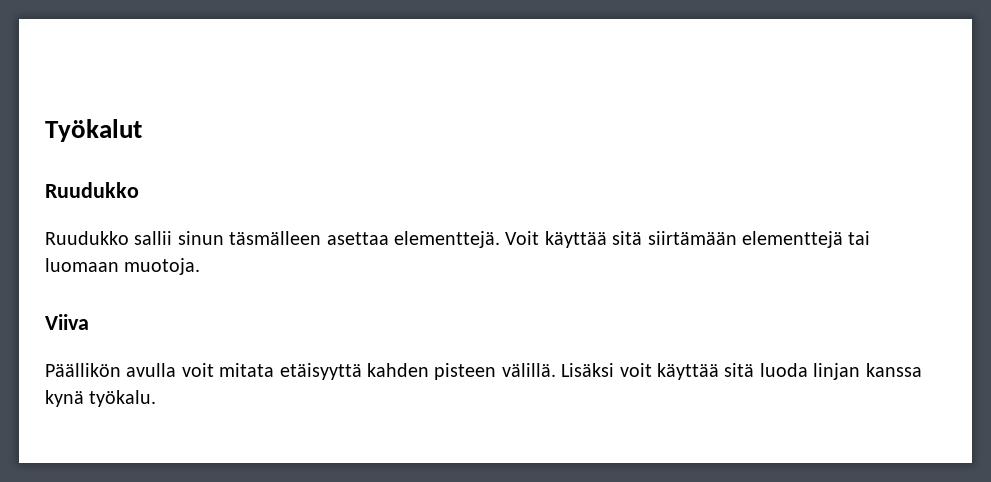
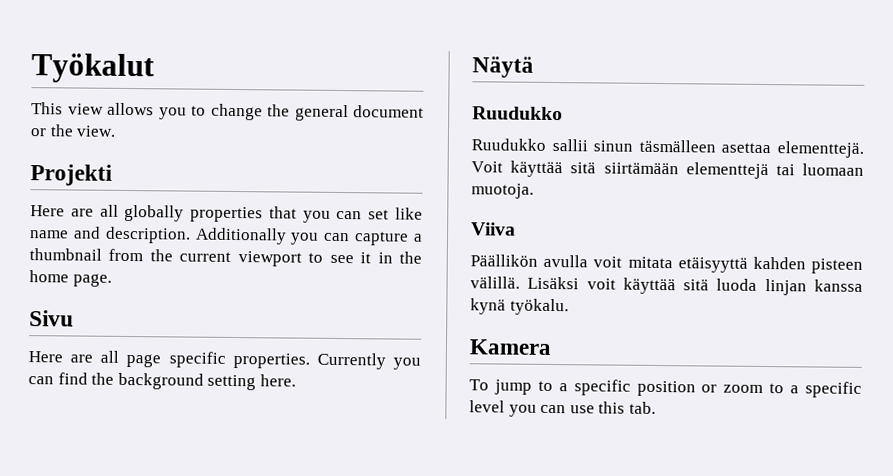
+ This view allows you to change the general document or the view.
+ Projekti
+ Here are all globally properties that you can set like name and description. Additionally you can capture a thumbnail from the current viewport to see it in the home page.
+ Sivu
+ Here are all page specific properties. Currently you can find the background setting here.
+ Näytä
+ Kamera
+ To jump to a specific position or zoom to a specific level you can use this tab.

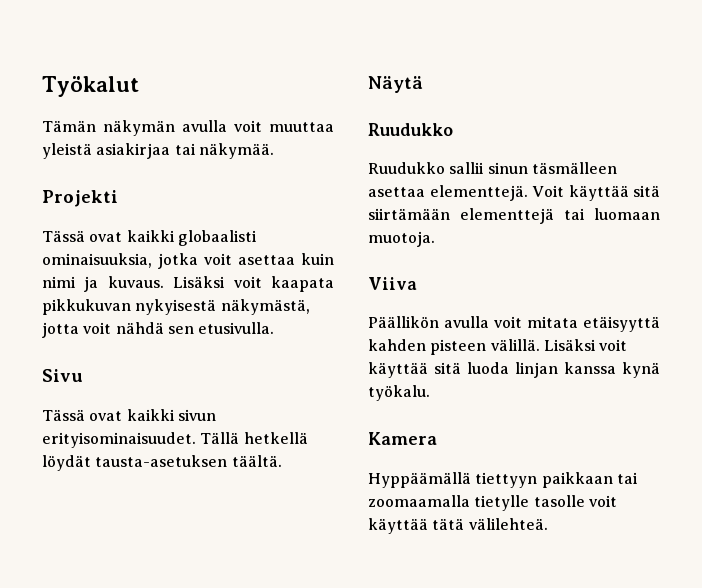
- This view allows you to change the general document or the view.
+ Tämän näkymän avulla voit muuttaa yleistä asiakirjaa tai näkymää.
  Projekti
- Here are all globally properties that you can set like name and description. Additionally you can capture a thumbnail from the current viewport to see it in the home page.
+ Tässä ovat kaikki globaalisti ominaisuuksia, jotka voit asettaa kuin nimi ja kuvaus. Lisäksi voit kaapata pikkukuvan nykyisestä näkymästä, jotta voit nähdä sen etusivulla.
  Sivu
- Here are all page specific properties. Currently you can find the background setting here.
+ Tässä ovat kaikki sivun erityisominaisuudet. Tällä hetkellä löydät tausta-asetuksen täältä.
- To jump to a specific position or zoom to a specific level you can use this tab.
+ Hyppäämällä tiettyyn paikkaan tai zoomaamalla tietylle tasolle voit käyttää tätä välilehteä.

